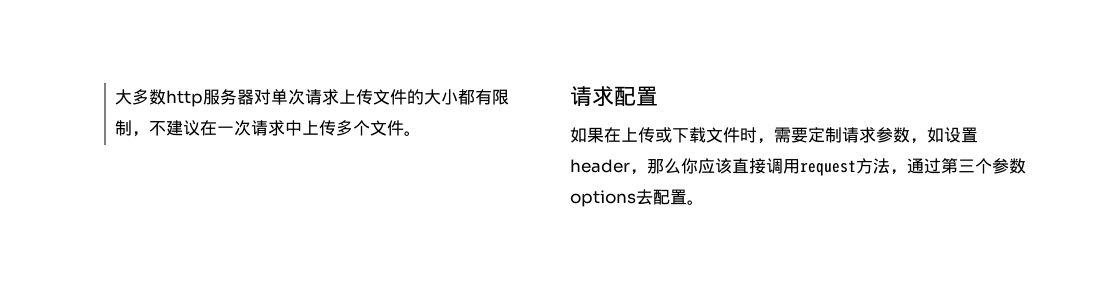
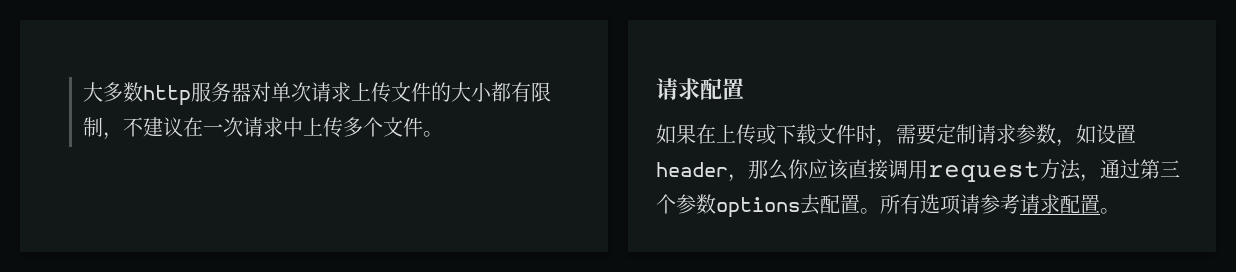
+ 所有选项请参考请求配置。

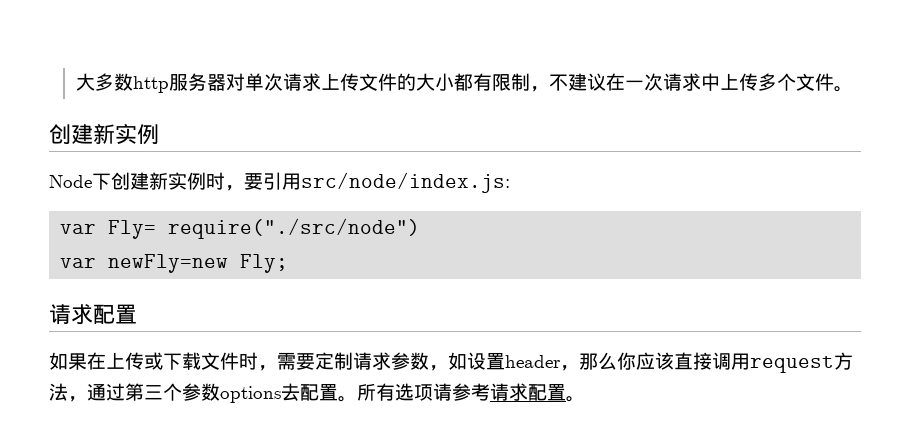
  大多数http服务器对单次请求上传文件的大小都有限制，不建议在一次请求中上传多个文件。
+ 创建新实例
+ Node下创建新实例时，要引用src/node/index.js:
+ var Fly= require("./src/node")
+ var newFly=new Fly;

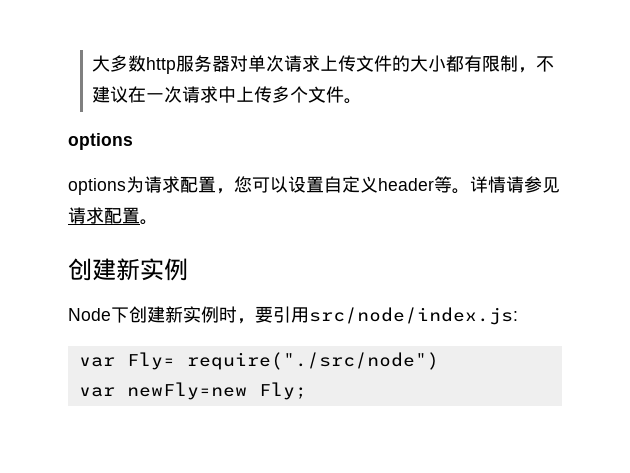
  大多数http服务器对单次请求上传文件的大小都有限制，不建议在一次请求中上传多个文件。
+ options
+ options为请求配置，您可以设置自定义header等。详情请参见请求配置。
  var newFly=new Fly;
- 请求配置
- 如果在上传或下载文件时，需要定制请求参数，如设置header，那么你应该直接调用request方法，通过第三个参数options去配置。所有选项请参考请求配置。

